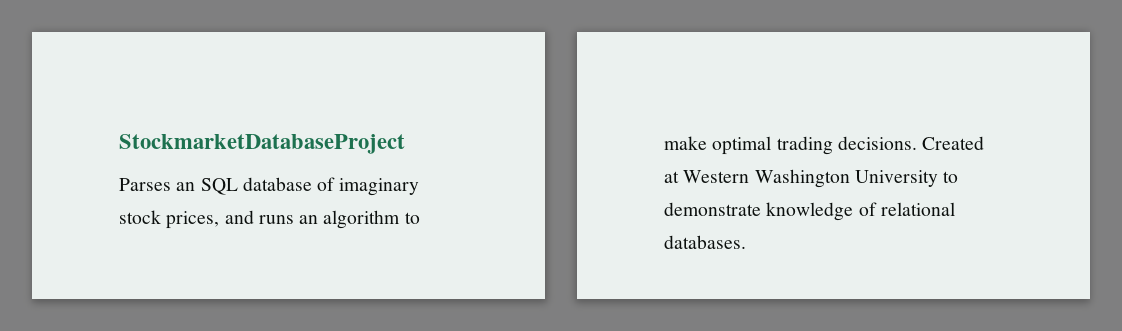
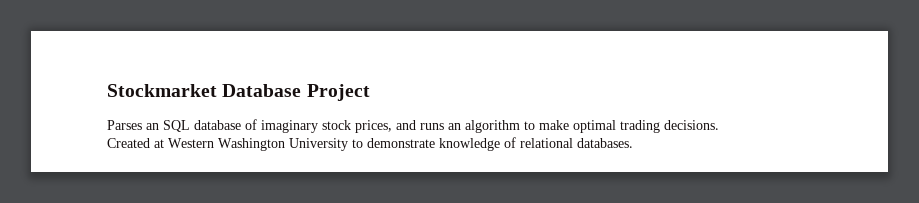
- StockmarketDatabaseProject
+ Stockmarket Database Project
- Parses an SQL database of imaginary stock prices, and runs an algorithm to make optimal trading decisions. Created at Western Washington University to demonstrate knowledge of relational databases.
+ Parses an SQL database of imaginary stock prices, and runs an algorithm to make optimal trading decisions.
+ Created at Western Washington University to demonstrate knowledge of relational databases.

